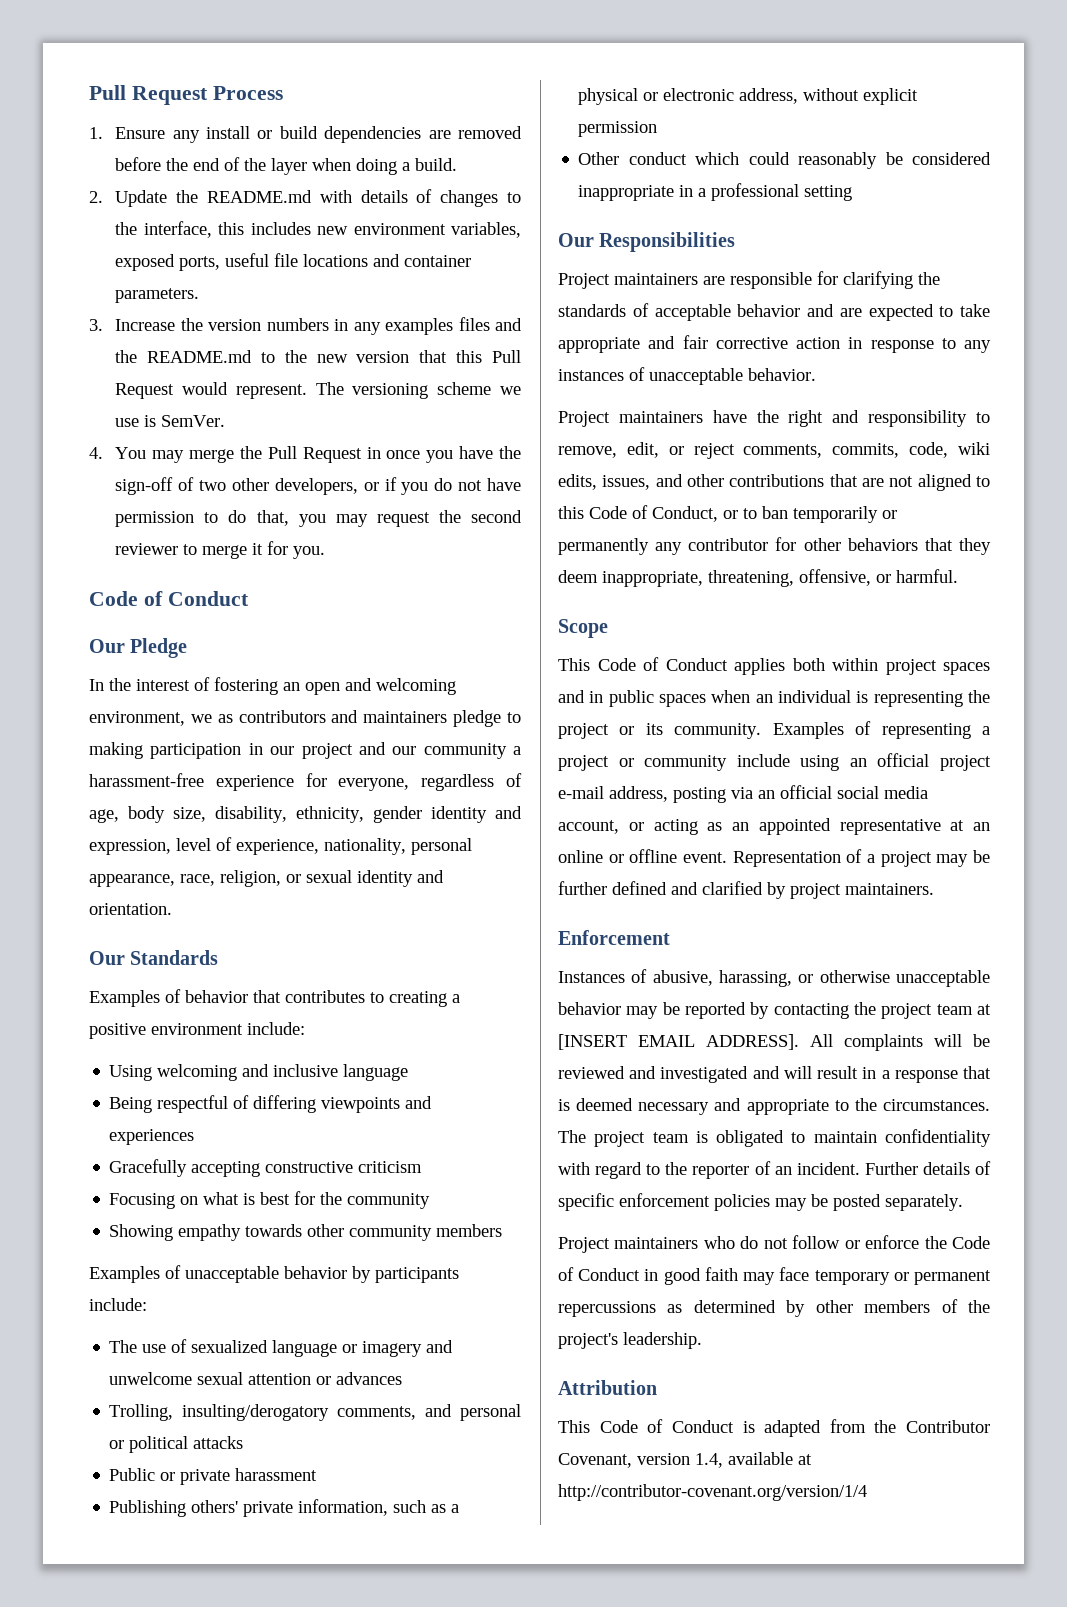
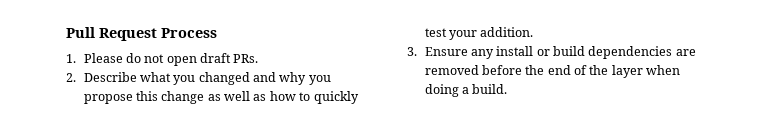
- 1. Ensure any install or build dependencies are removed before the end of the layer when doing a build.
+ 1. Please do not open draft PRs.
+ 2. Describe what you changed and why you propose this change as well as how to quickly test your addition.
+ 3. Ensure any install or build dependencies are removed before the end of the layer when doing a build.
- 2. Update the README.md with details of changes to the interface, this includes new environment variables, exposed ports, useful file locations and container parameters.
- 3. Increase the version numbers in any examples files and the README.md to the new version that this Pull Request would represent. The versioning scheme we use is SemVer.
- 4. You may merge the Pull Request in once you have the sign-off of two other developers, or if you do not have permission to do that, you may request the second reviewer to merge it for you.
- Code of Conduct
- Our Pledge
- In the interest of fostering an open and welcoming environment, we as contributors and maintainers pledge to making participation in our project and our community a harassment-free experience for everyone, regardless of age, body size, disability, ethnicity, gender identity and expression, level of experience, nationality, personal appearance, race, religion, or sexual identity and orientation.
- Our Standards
- Examples of behavior that contributes to creating a positive environment include:
- Using welcoming and inclusive language
- Being respectful of differing viewpoints and experiences
- Gracefully accepting constructive criticism
- Focusing on what is best for the community
- Showing empathy towards other community members
- Examples of unacceptable behavior by participants include:
- The use of sexualized language or imagery and unwelcome sexual attention or advances
- Trolling, insulting/derogatory comments, and personal or political attacks
- Public or private harassment
- Publishing others' private information, such as a physical or electronic address, without explicit permission
- Other conduct which could reasonably be considered inappropriate in a professional setting
- Our Responsibilities
- Project maintainers are responsible for clarifying the standards of acceptable behavior and are expected to take appropriate and fair corrective action in response to any instances of unacceptable behavior.
- Project maintainers have the right and responsibility to remove, edit, or reject comments, commits, code, wiki edits, issues, and other contributions that are not aligned to this Code of Conduct, or to ban temporarily or permanently any contributor for other behaviors that they deem inappropriate, threatening, offensive, or harmful.
- Scope
- This Code of Conduct applies both within project spaces and in public spaces when an individual is representing the project or its community. Examples of representing a project or community include using an official project e-mail address, posting via an official social media account, or acting as an appointed representative at an online or offline event. Representation of a project may be further defined and clarified by project maintainers.
- Enforcement
- Instances of abusive, harassing, or otherwise unacceptable behavior may be reported by contacting the project team at [INSERT EMAIL ADDRESS]. All complaints will be reviewed and investigated and will result in a response that is deemed necessary and appropriate to the circumstances. The project team is obligated to maintain confidentiality with regard to the reporter of an incident. Further details of specific enforcement policies may be posted separately.
- Project maintainers who do not follow or enforce the Code of Conduct in good faith may face temporary or permanent repercussions as determined by other members of the project's leadership.
- Attribution
- This Code of Conduct is adapted from the Contributor Covenant, version 1.4, available at http://contributor-covenant.org/version/1/4

